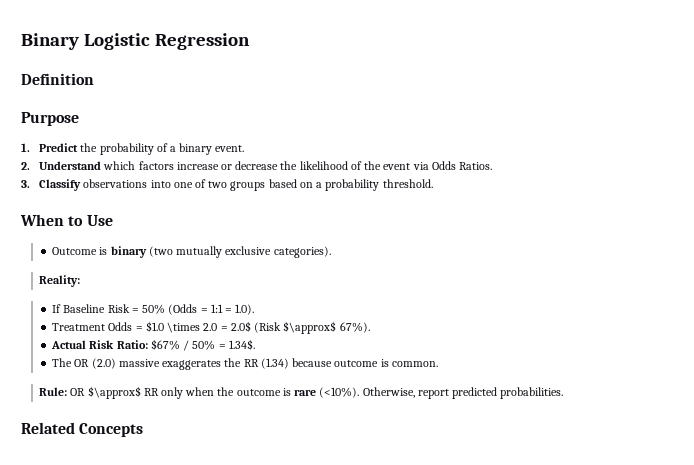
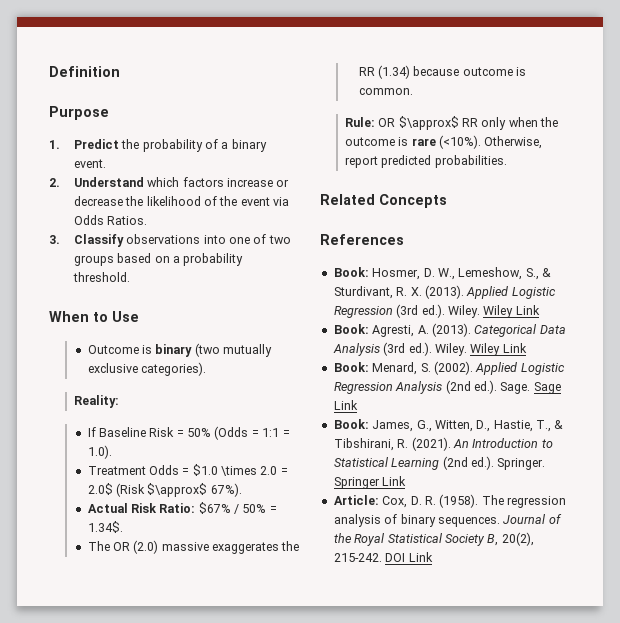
- Binary Logistic Regression
+ References
+ Book: Hosmer, D. W., Lemeshow, S., & Sturdivant, R. X. (2013). Applied Logistic Regression (3rd ed.). Wiley. Wiley Link
+ Book: Agresti, A. (2013). Categorical Data Analysis (3rd ed.). Wiley. Wiley Link
+ Book: Menard, S. (2002). Applied Logistic Regression Analysis (2nd ed.). Sage. Sage Link
+ Book: James, G., Witten, D., Hastie, T., & Tibshirani, R. (2021). An Introduction to Statistical Learning (2nd ed.). Springer. Springer Link
+ Article: Cox, D. R. (1958). The regression analysis of binary sequences. Journal of the Royal Statistical Society B, 20(2), 215-242. DOI Link

